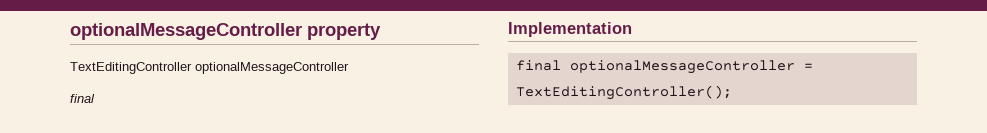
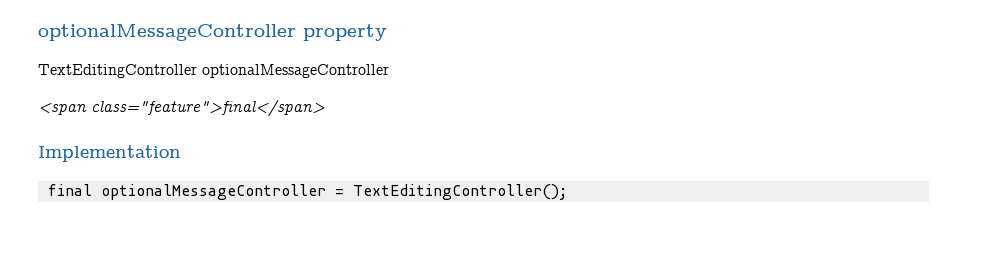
  TextEditingController optionalMessageController
- final
+ <span class="feature">final</span>

